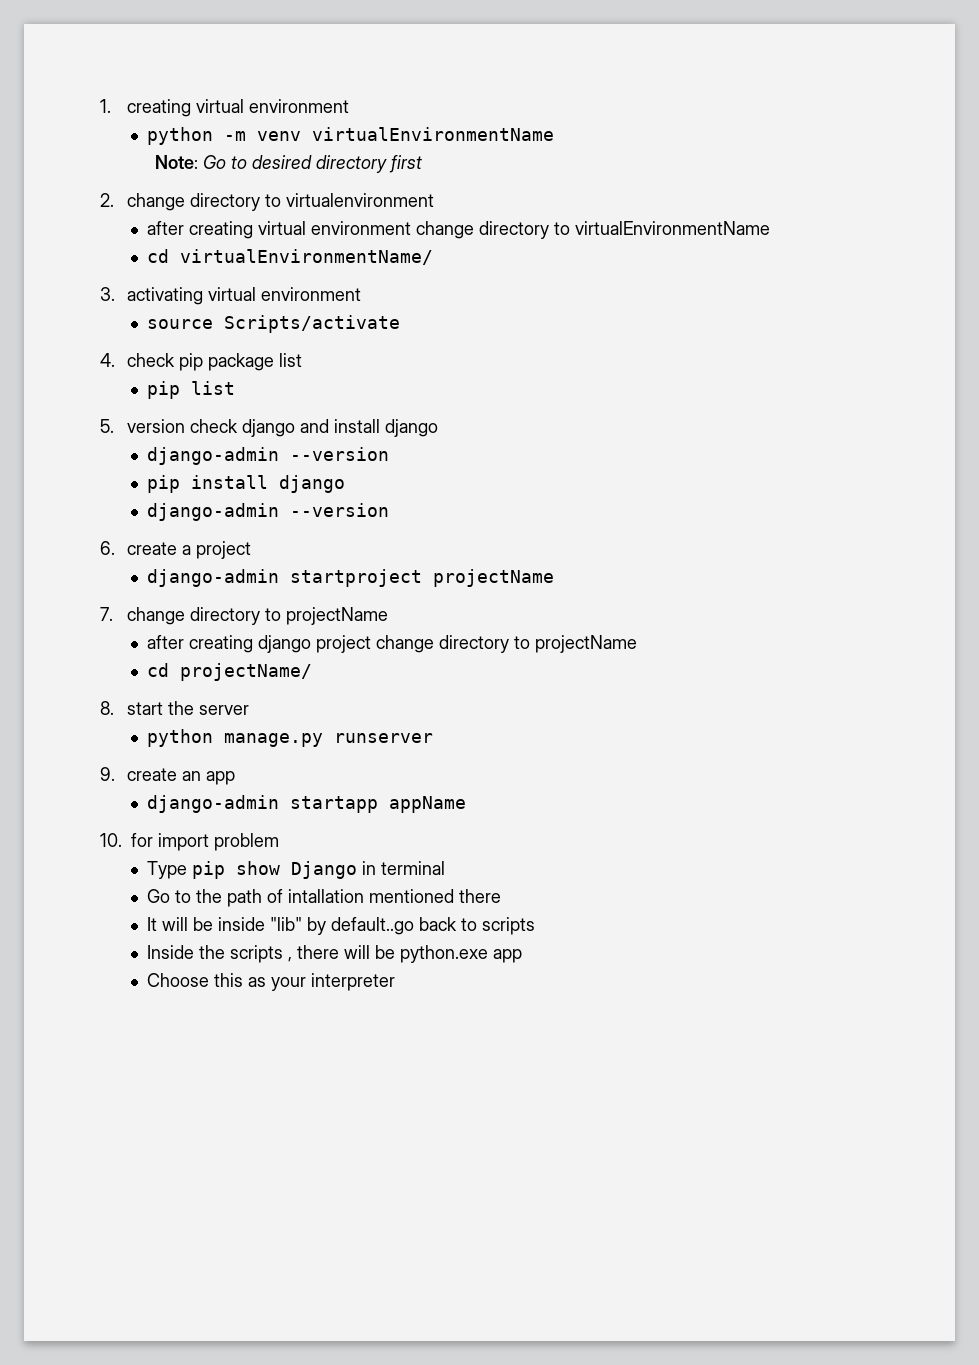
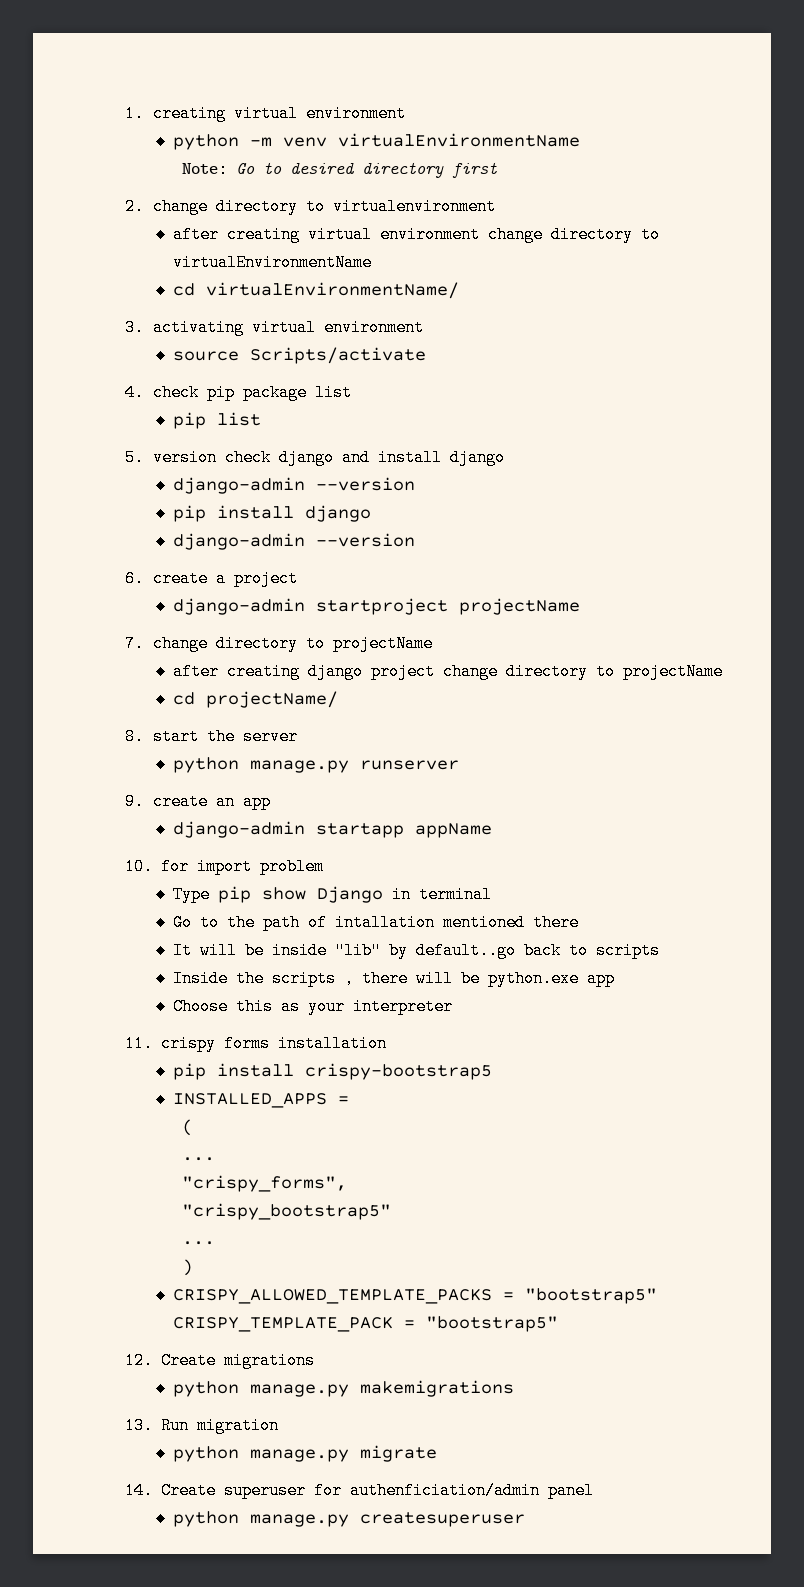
+ 11. crispy forms installation
+ pip install crispy-bootstrap5
+ INSTALLED_APPS =
+ (
+ ...
+ "crispy_forms",
+ "crispy_bootstrap5"
+ ...
+ )
+ CRISPY_ALLOWED_TEMPLATE_PACKS = "bootstrap5" CRISPY_TEMPLATE_PACK = "bootstrap5"
+ 12. Create migrations
+ python manage.py makemigrations
+ 13. Run migration
+ python manage.py migrate
+ 14. Create superuser for authenficiation/admin panel
+ python manage.py createsuperuser

